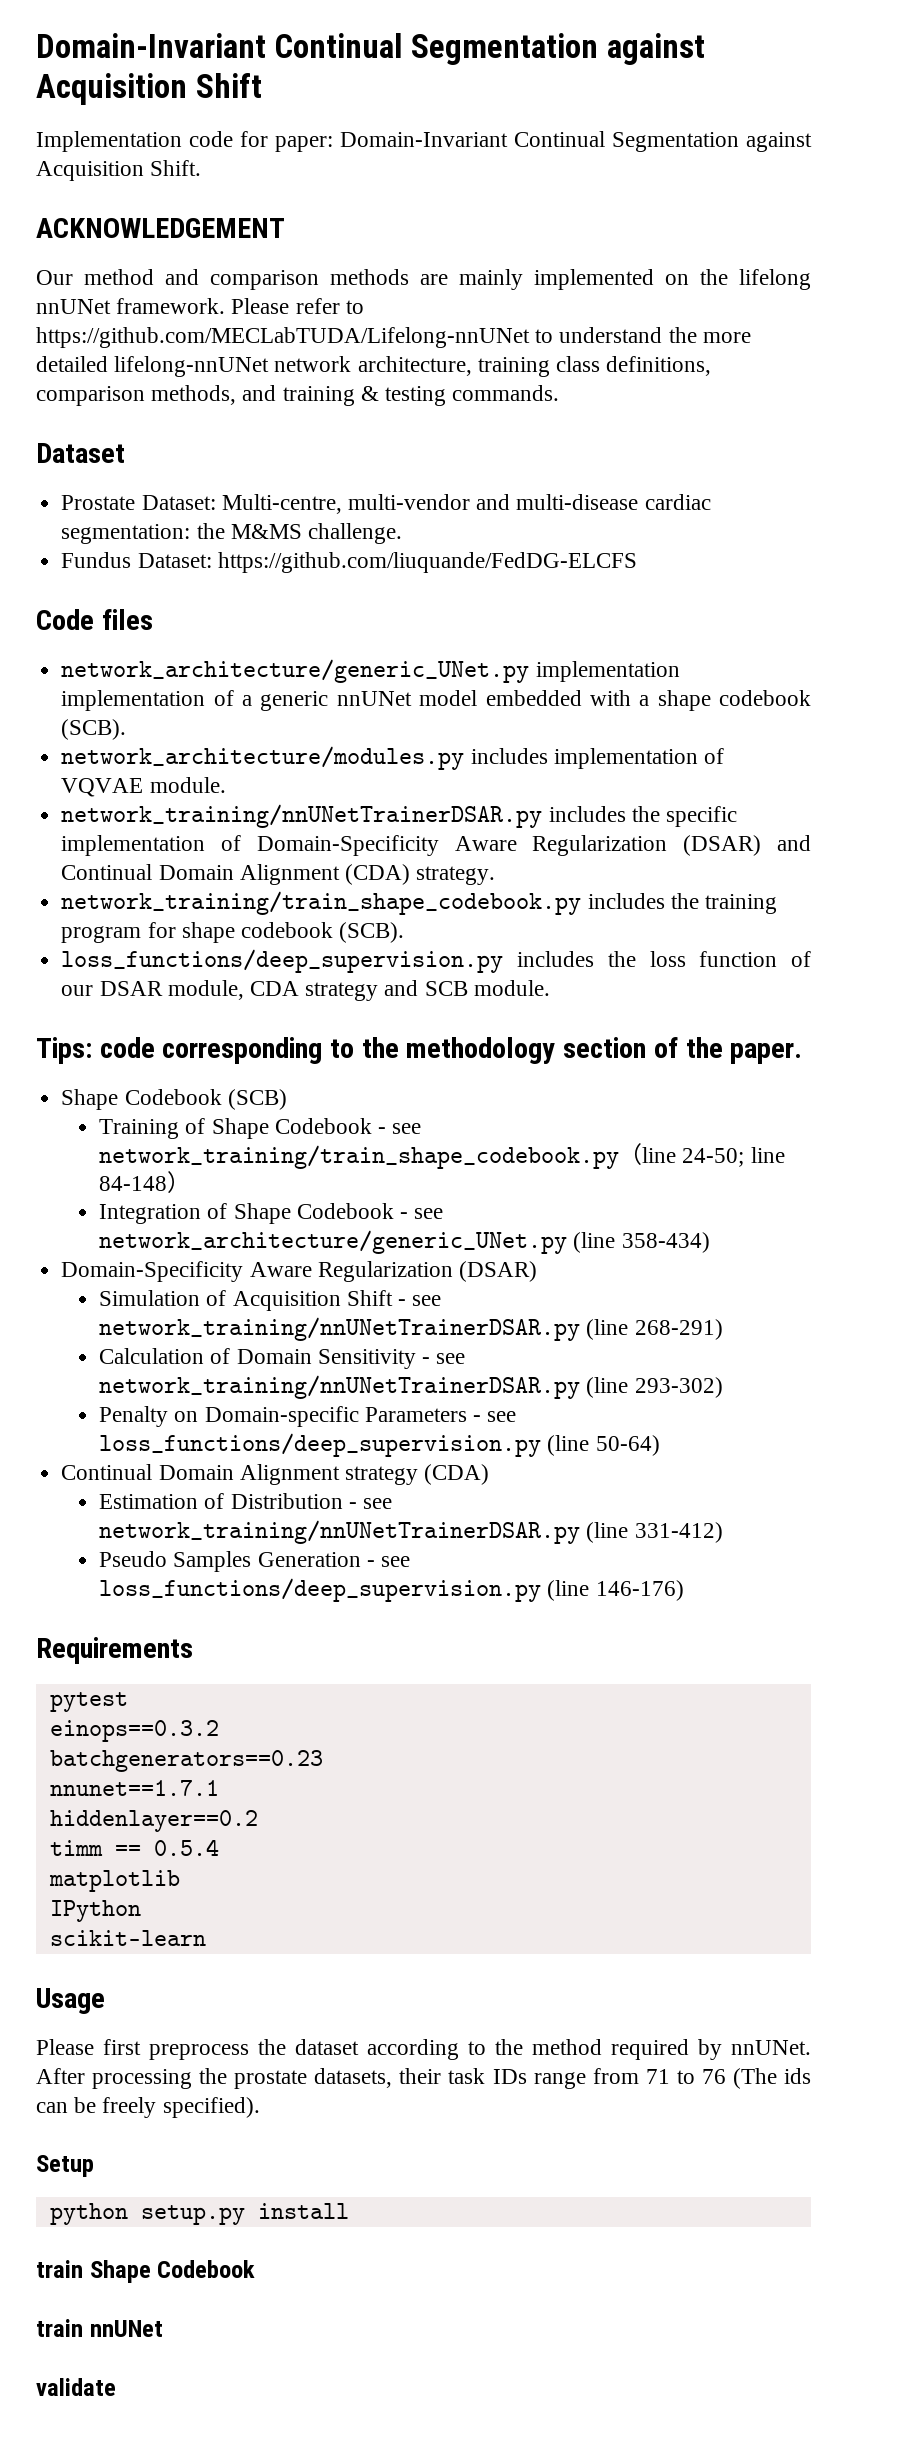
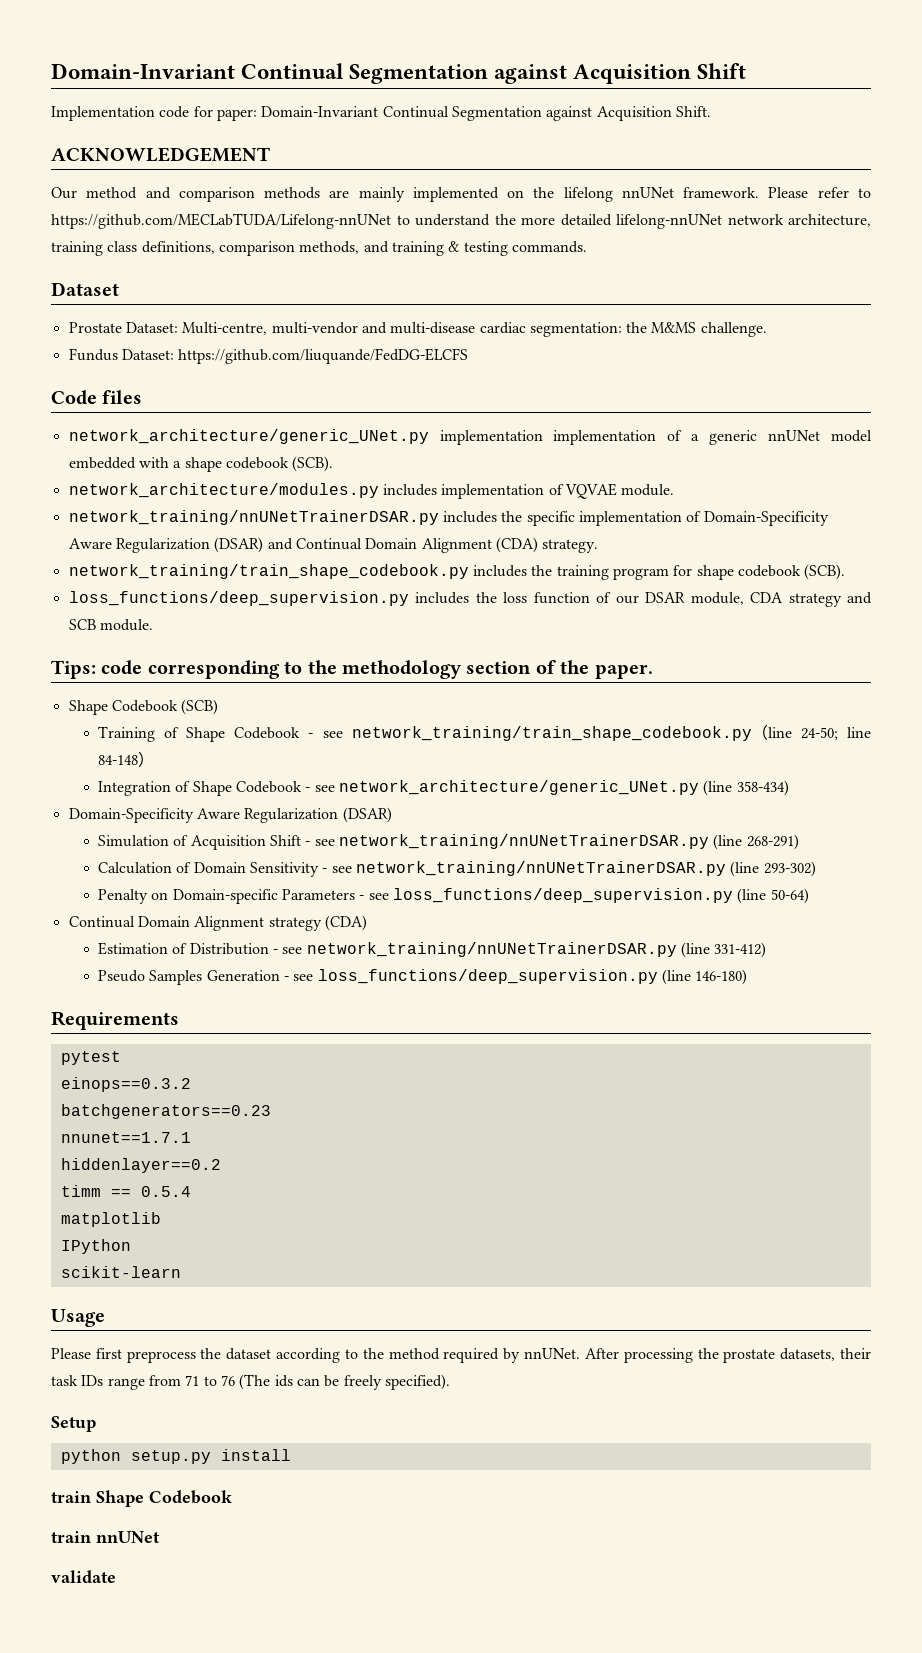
- Pseudo Samples Generation - see loss_functions/deep_supervision.py (line 146-176)
+ Pseudo Samples Generation - see loss_functions/deep_supervision.py (line 146-180)

